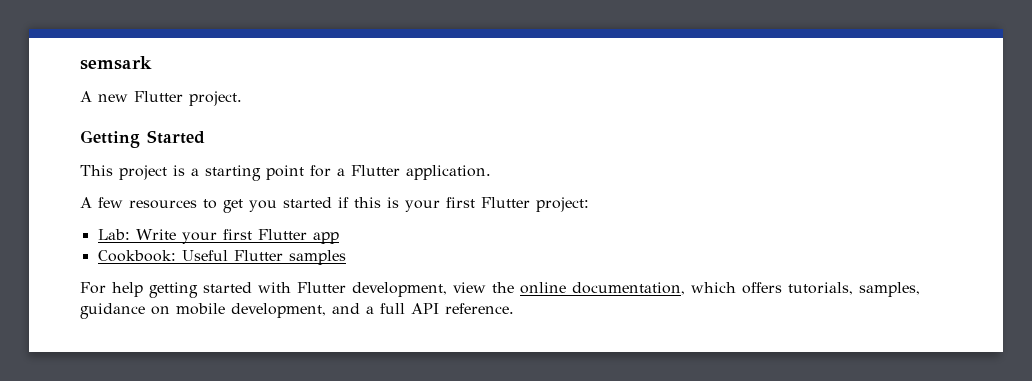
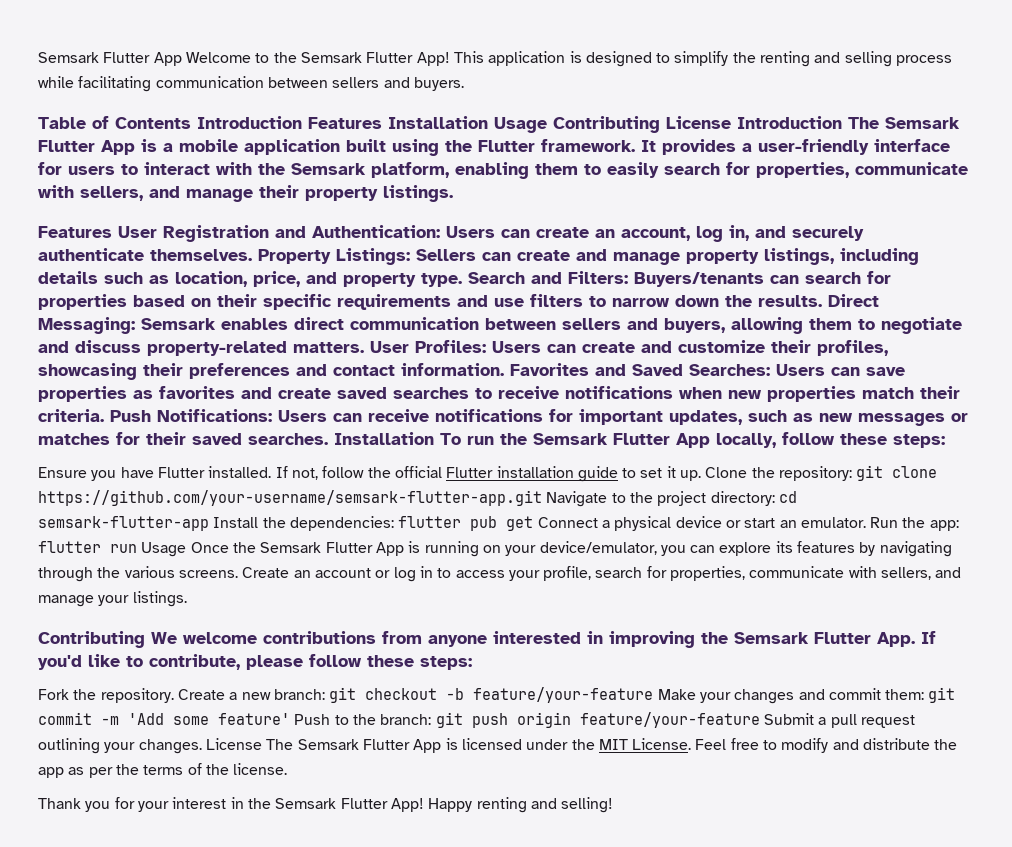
- semsark
- A new Flutter project.
- Getting Started
- This project is a starting point for a Flutter application.
- A few resources to get you started if this is your first Flutter project:
- Lab: Write your first Flutter app
- Cookbook: Useful Flutter samples
- For help getting started with Flutter development, view the online documentation, which offers tutorials, samples, guidance on mobile development, and a full API reference.
+ Semsark Flutter App Welcome to the Semsark Flutter App! This application is designed to simplify the renting and selling process while facilitating communication between sellers and buyers.
+ Table of Contents Introduction Features Installation Usage Contributing License Introduction The Semsark Flutter App is a mobile application built using the Flutter framework. It provides a user-friendly interface for users to interact with the Semsark platform, enabling them to easily search for properties, communicate with sellers, and manage their property listings.
+ Features User Registration and Authentication: Users can create an account, log in, and securely authenticate themselves. Property Listings: Sellers can create and manage property listings, including details such as location, price, and property type. Search and Filters: Buyers/tenants can search for properties based on their specific requirements and use filters to narrow down the results. Direct Messaging: Semsark enables direct communication between sellers and buyers, allowing them to negotiate and discuss property-related matters. User Profiles: Users can create and customize their profiles, showcasing their preferences and contact information. Favorites and Saved Searches: Users can save properties as favorites and create saved searches to receive notifications when new properties match their criteria. Push Notifications: Users can receive notifications for important updates, such as new messages or matches for their saved searches. Installation To run the Semsark Flutter App locally, follow these steps:
+ Ensure you have Flutter installed. If not, follow the official Flutter installation guide to set it up. Clone the repository: git clone https://github.com/your-username/semsark-flutter-app.git Navigate to the project directory: cd semsark-flutter-app Install the dependencies: flutter pub get Connect a physical device or start an emulator. Run the app: flutter run Usage Once the Semsark Flutter App is running on your device/emulator, you can explore its features by navigating through the various screens. Create an account or log in to access your profile, search for properties, communicate with sellers, and manage your listings.
+ Contributing We welcome contributions from anyone interested in improving the Semsark Flutter App. If you'd like to contribute, please follow these steps:
+ Fork the repository. Create a new branch: git checkout -b feature/your-feature Make your changes and commit them: git commit -m 'Add some feature' Push to the branch: git push origin feature/your-feature Submit a pull request outlining your changes. License The Semsark Flutter App is licensed under the MIT License. Feel free to modify and distribute the app as per the terms of the license.
+ Thank you for your interest in the Semsark Flutter App! Happy renting and selling!

